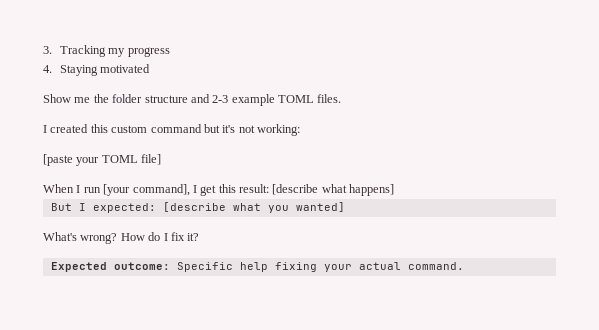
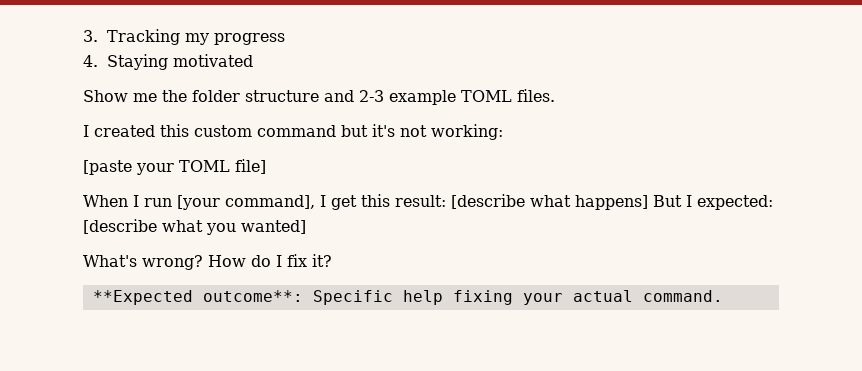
- When I run [your command], I get this result: [describe what happens]
- But I expected: [describe what you wanted]
+ When I run [your command], I get this result: [describe what happens] But I expected: [describe what you wanted]
- Expected outcome: Specific help fixing your actual command.
+ **Expected outcome**: Specific help fixing your actual command.

